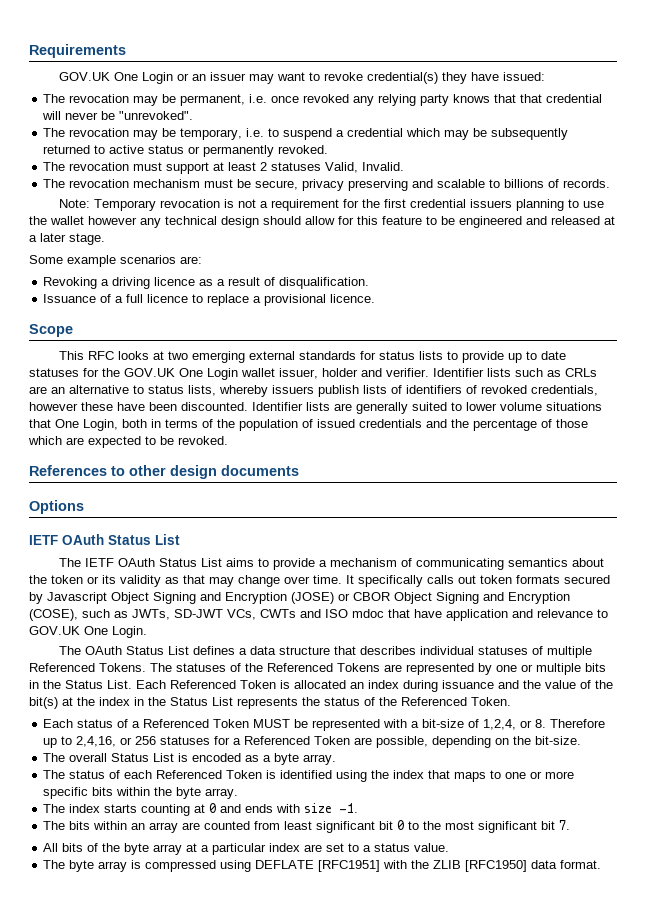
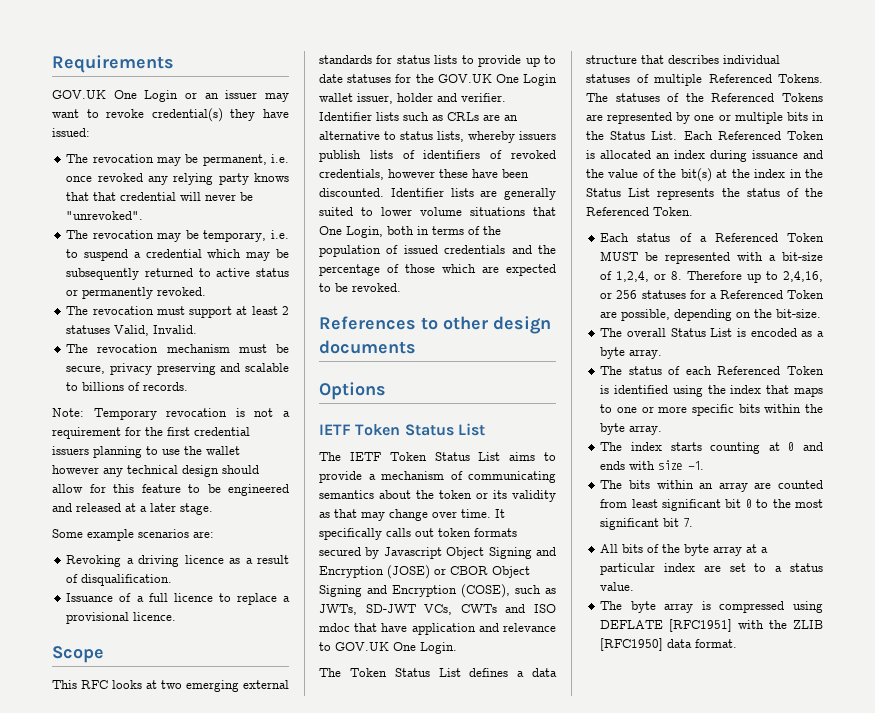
  Options
- IETF OAuth Status List
+ IETF Token Status List
- The IETF OAuth Status List aims to provide a mechanism of communicating semantics about the token or its validity as that may change over time.
+ The IETF Token Status List aims to provide a mechanism of communicating semantics about the token or its validity as that may change over time.
- The OAuth Status List defines a data structure that describes individual statuses of multiple Referenced Tokens.
+ The Token Status List defines a data structure that describes individual statuses of multiple Referenced Tokens.

